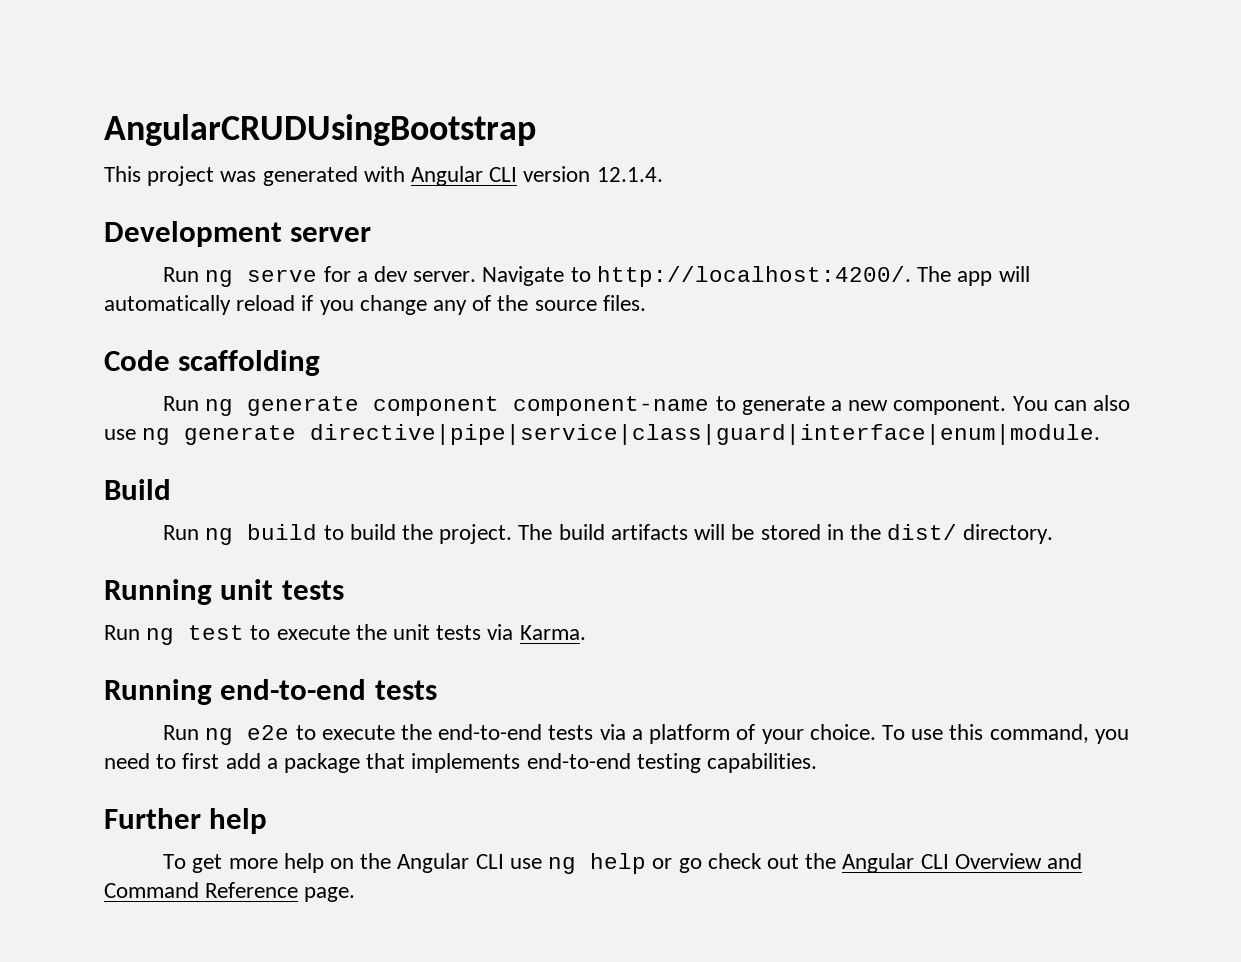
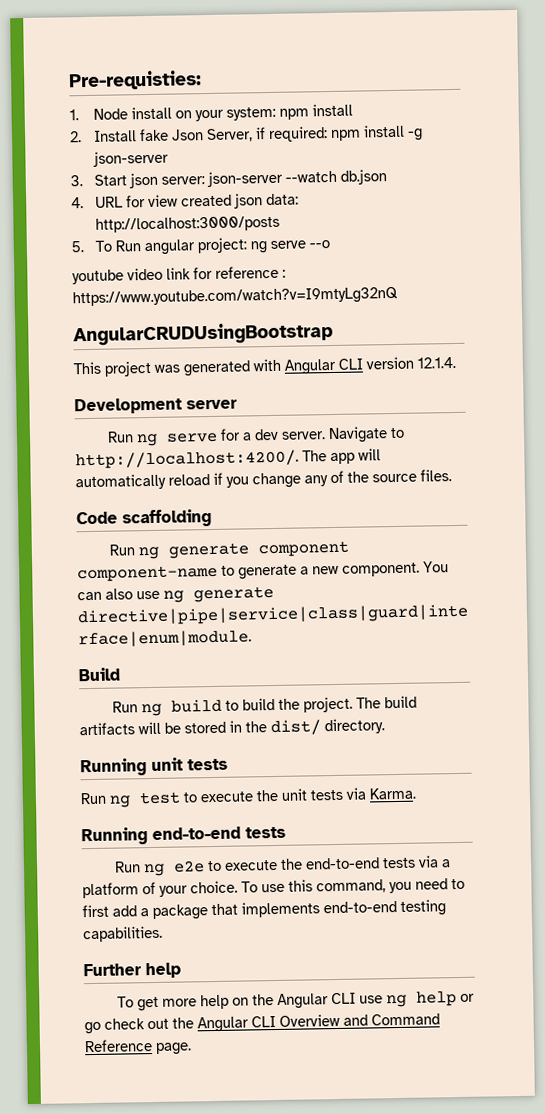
+ Pre-requisties:
+ 1. Node install on your system: npm install
+ 2. Install fake Json Server, if required: npm install -g json-server
+ 3. Start json server: json-server --watch db.json
+ 4. URL for view created json data: http://localhost:3000/posts
+ 5. To Run angular project: ng serve --o
+ youtube video link for reference : https://www.youtube.com/watch?v=I9mtyLg32nQ

